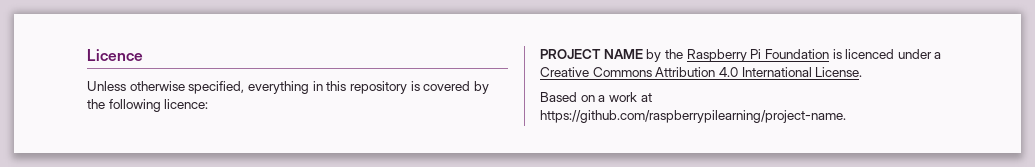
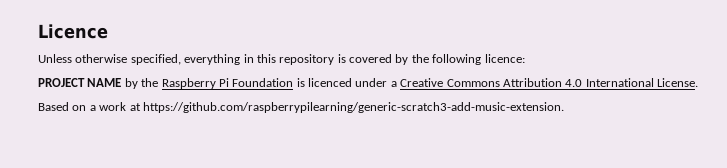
- Based on a work at https://github.com/raspberrypilearning/project-name.
+ Based on a work at https://github.com/raspberrypilearning/generic-scratch3-add-music-extension.

